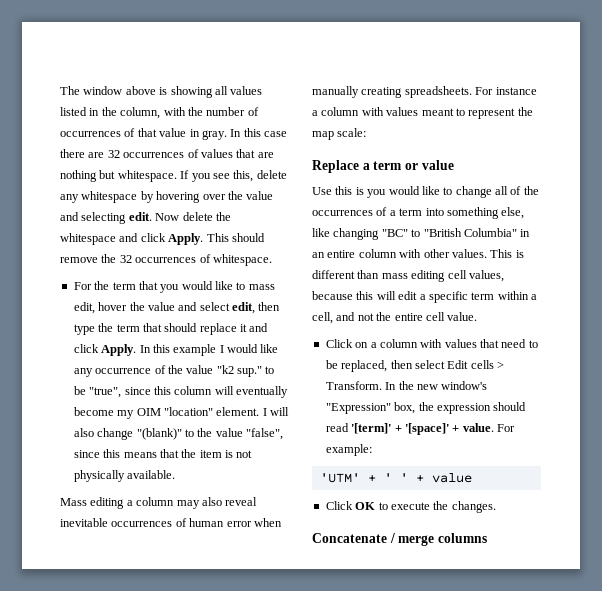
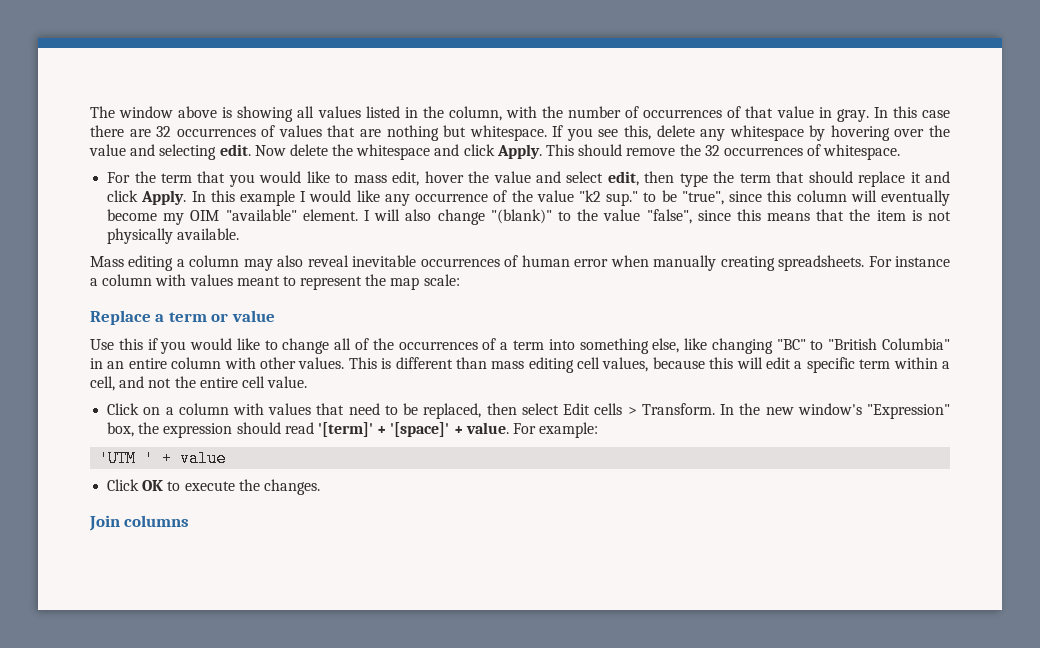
- In this example I would like any occurrence of the value "k2 sup." to be "true", since this column will eventually become my OIM "location" element.
+ In this example I would like any occurrence of the value "k2 sup." to be "true", since this column will eventually become my OIM "available" element.
- Use this is you would like to change all of the occurrences of a term into something else, like changing "BC" to "British Columbia" in an entire column with other values.
+ Use this if you would like to change all of the occurrences of a term into something else, like changing "BC" to "British Columbia" in an entire column with other values.
- 'UTM' + ' ' + value
+ 'UTM ' + value
- Concatenate / merge columns
+ Join columns

